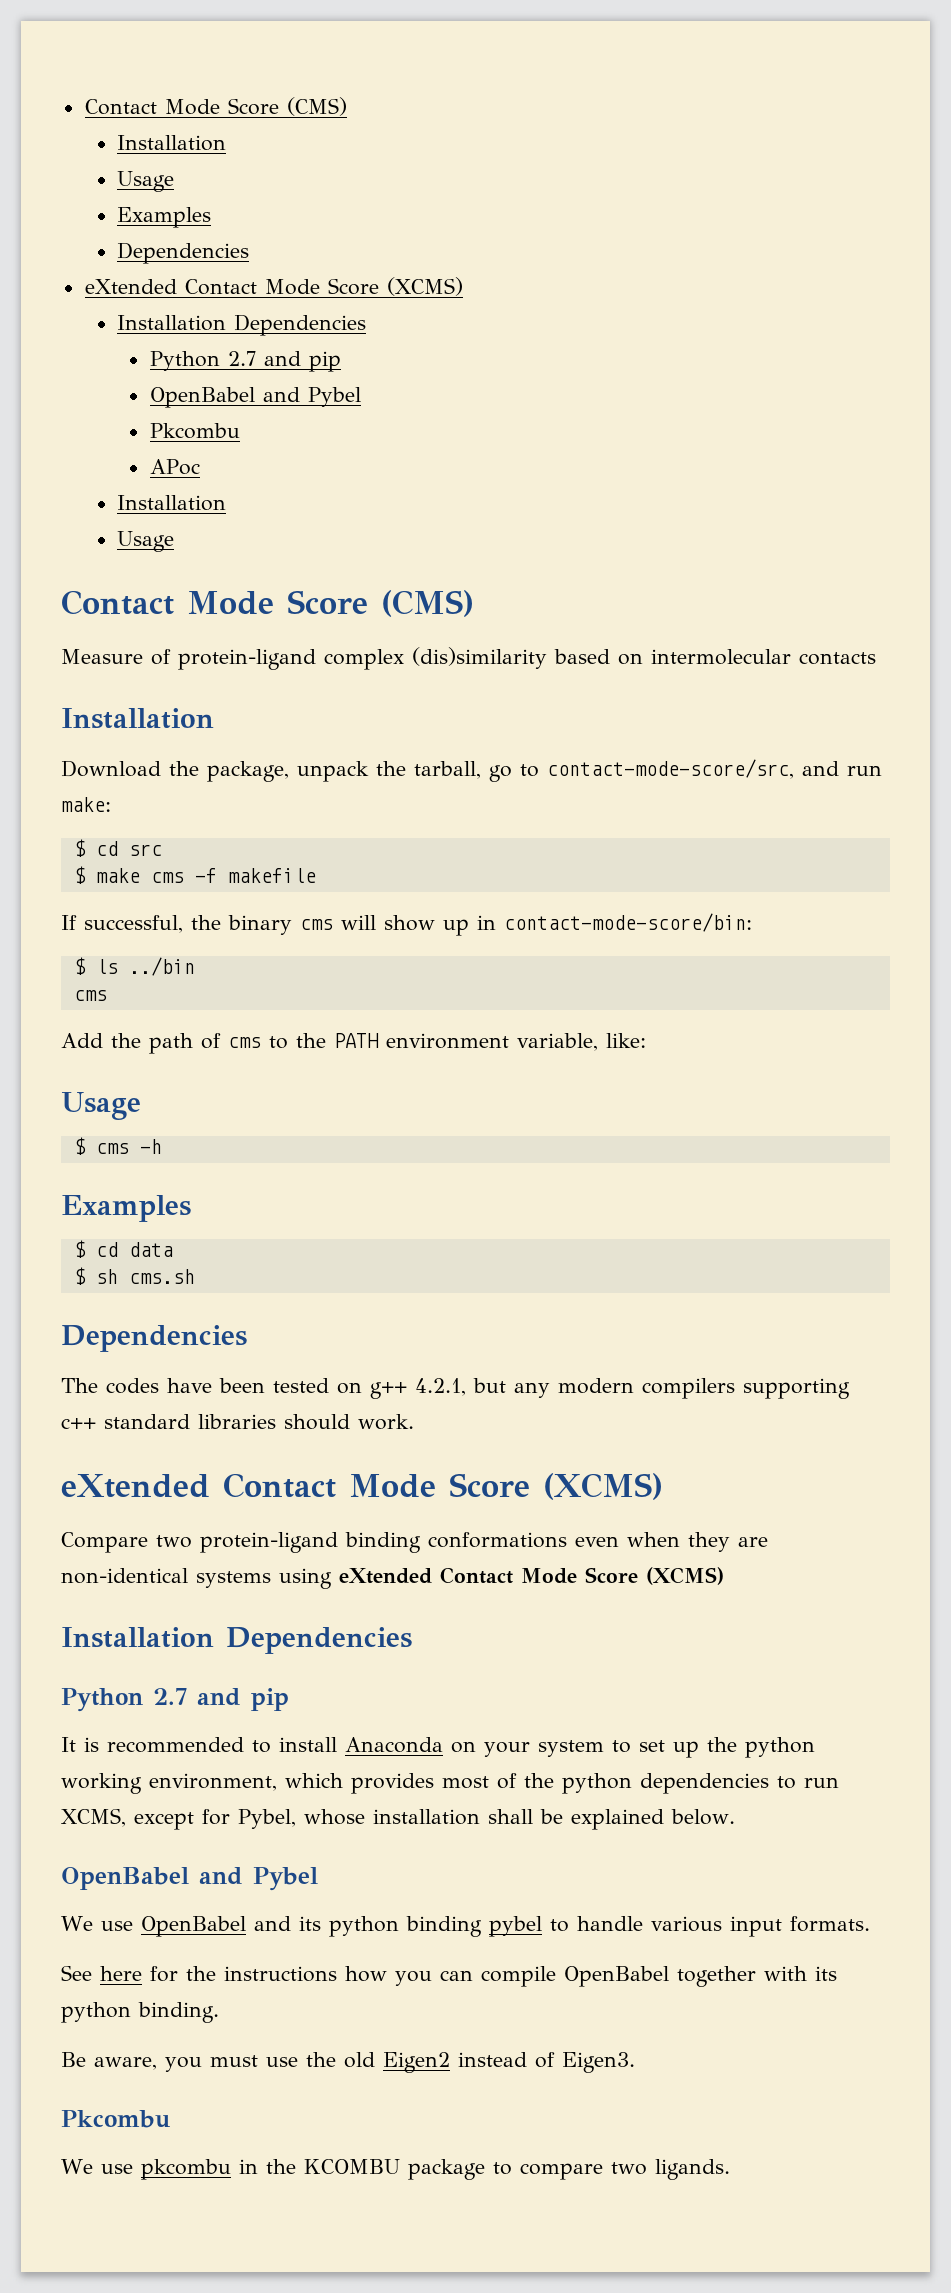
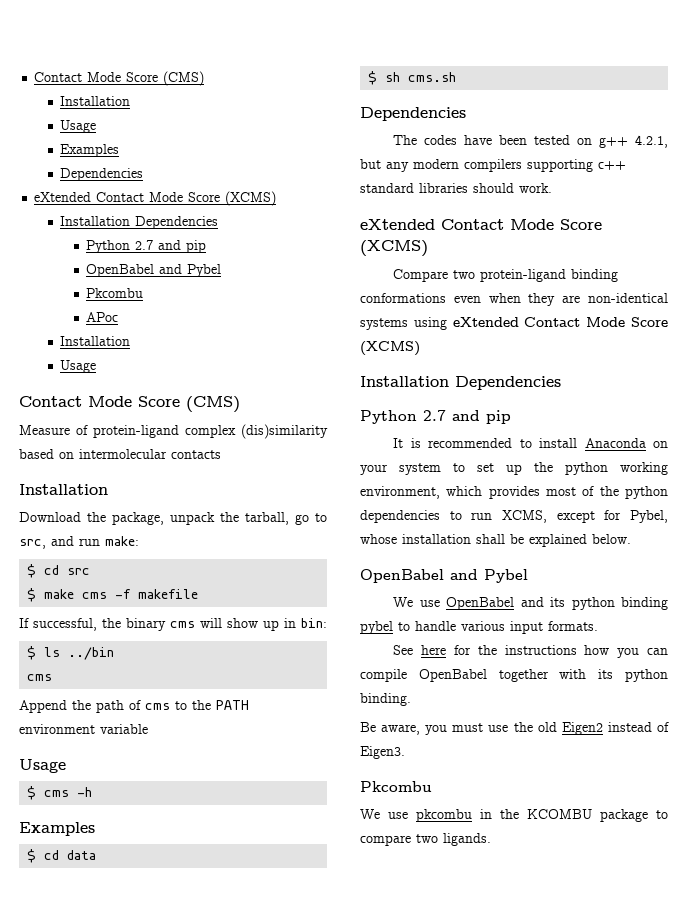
- Download the package, unpack the tarball, go to contact-mode-score/src, and run make:
+ Download the package, unpack the tarball, go to src, and run make:
- If successful, the binary cms will show up in contact-mode-score/bin:
+ If successful, the binary cms will show up in bin:
- Add the path of cms to the PATH environment variable, like:
+ Append the path of cms to the PATH environment variable

